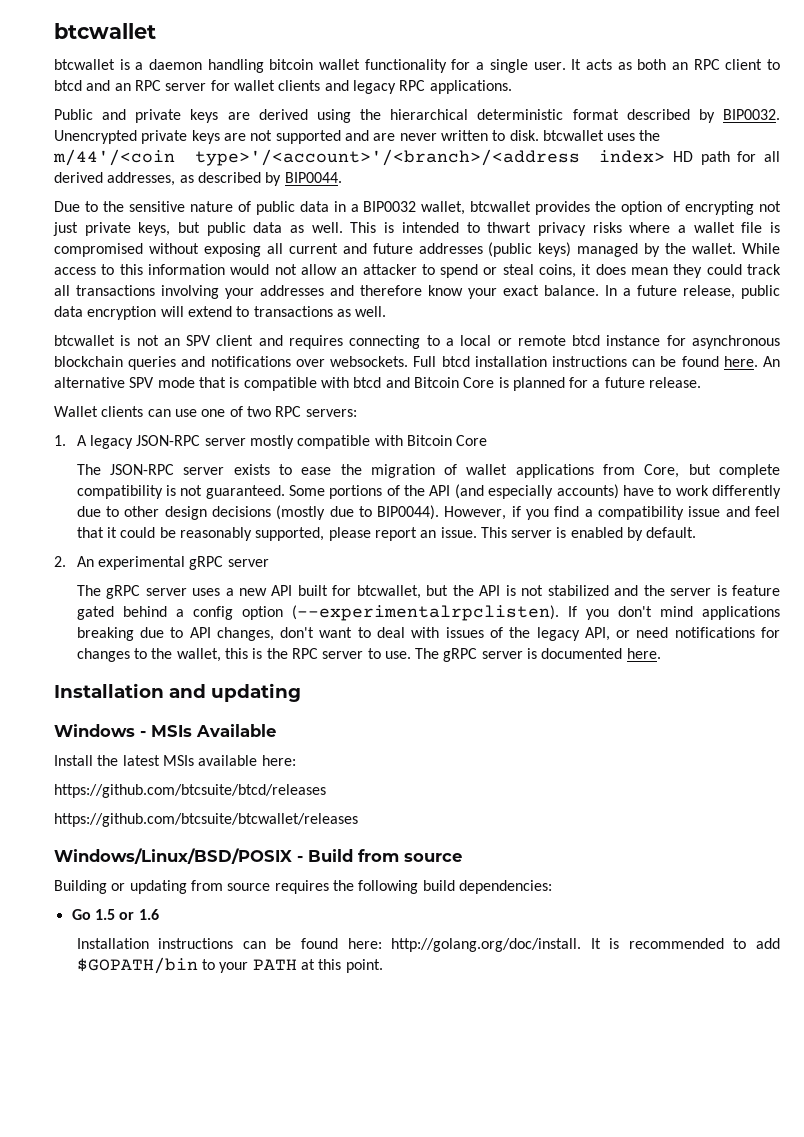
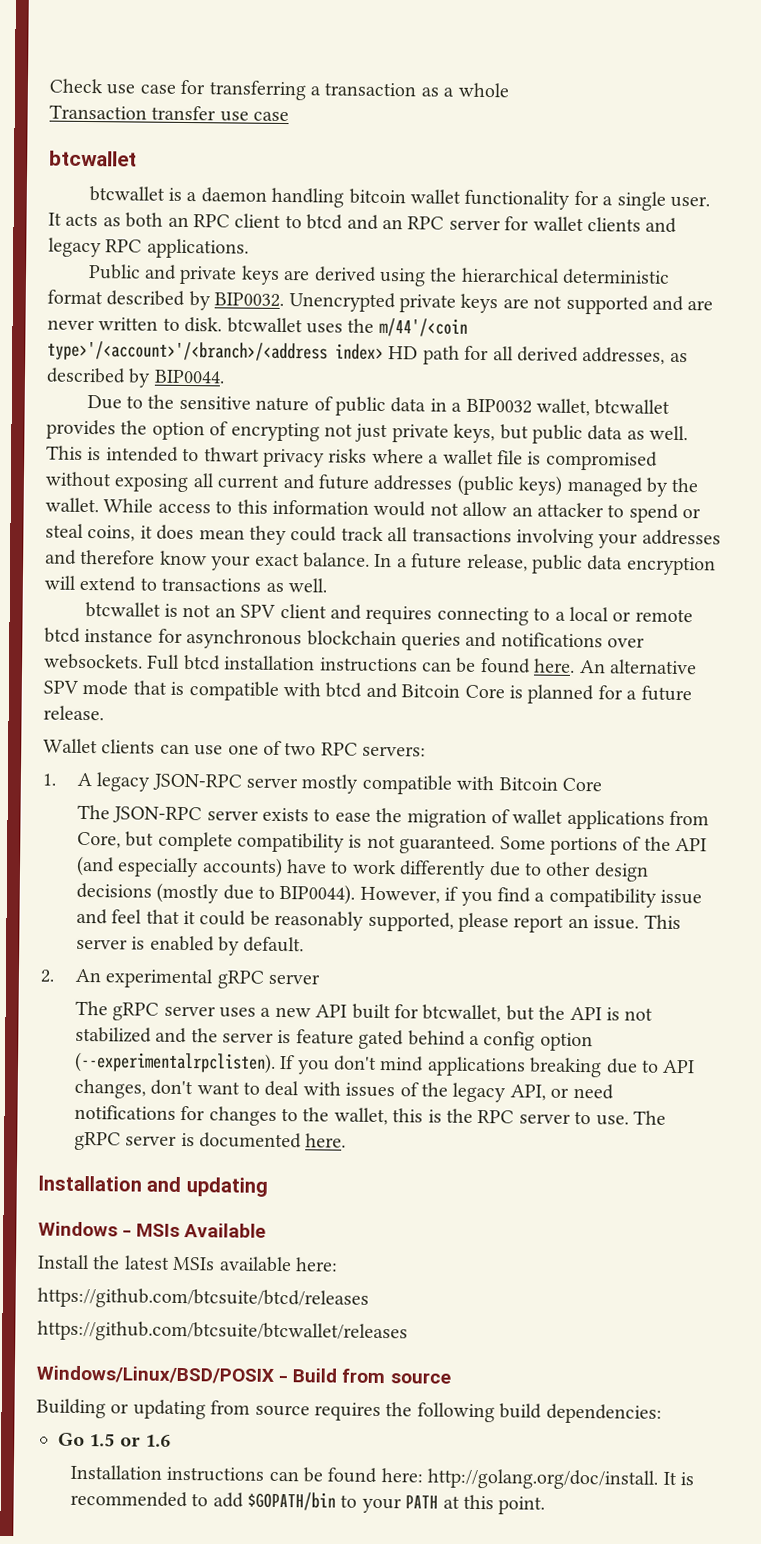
+ Check use case for transferring a transaction as a whole
+ Transaction transfer use case

